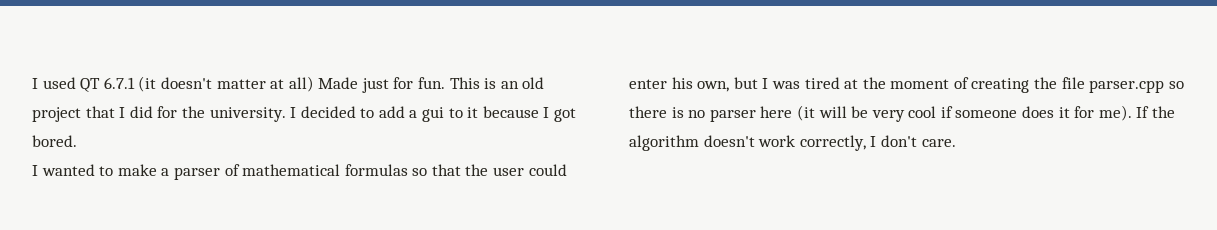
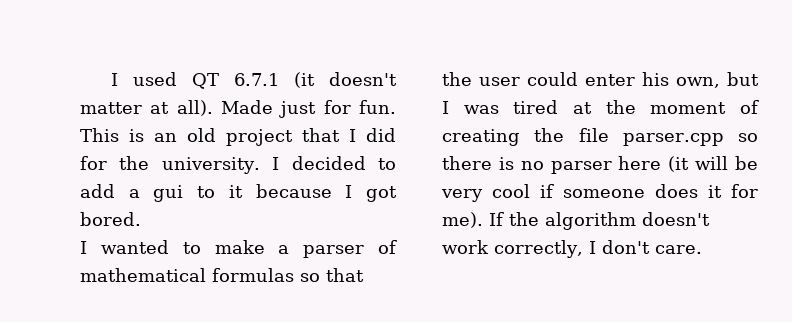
- I used QT 6.7.1 (it doesn't matter at all) Made just for fun.
+ I used QT 6.7.1 (it doesn't matter at all). Made just for fun.

